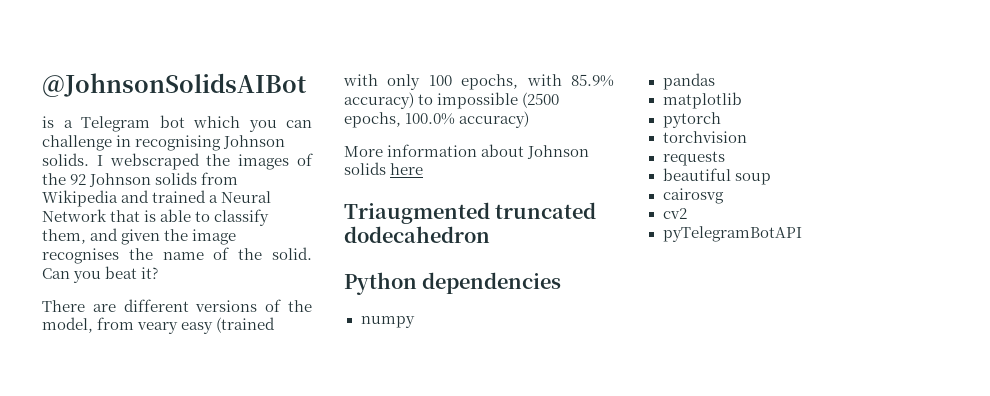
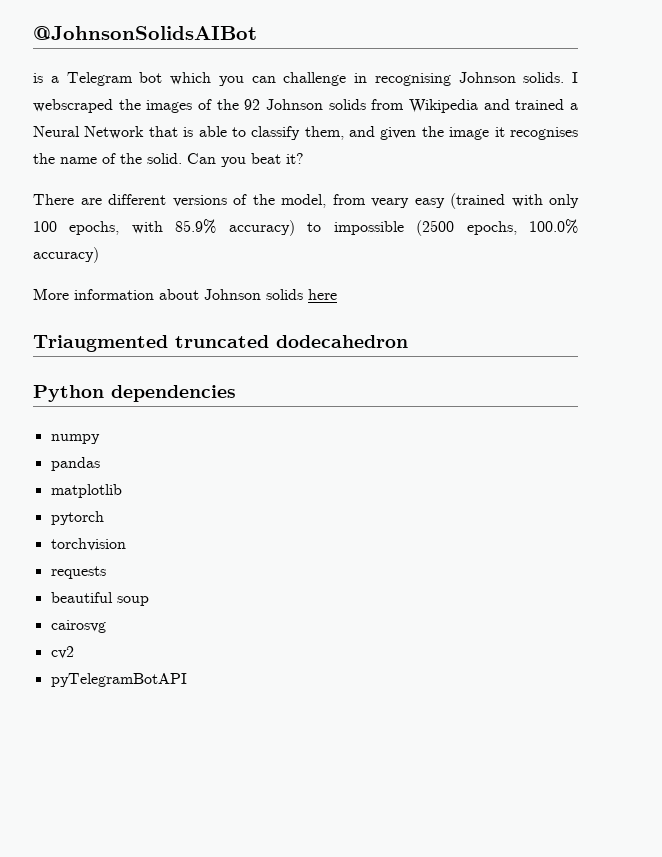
- I webscraped the images of the 92 Johnson solids from Wikipedia and trained a Neural Network that is able to classify them, and given the image recognises the name of the solid.
+ I webscraped the images of the 92 Johnson solids from Wikipedia and trained a Neural Network that is able to classify them, and given the image it recognises the name of the solid.

